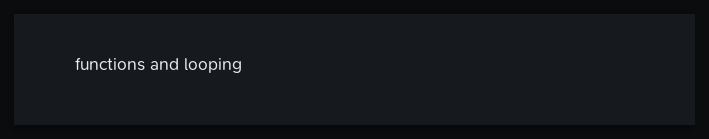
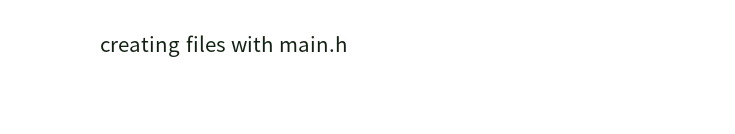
- functions and looping
+ creating files with main.h

